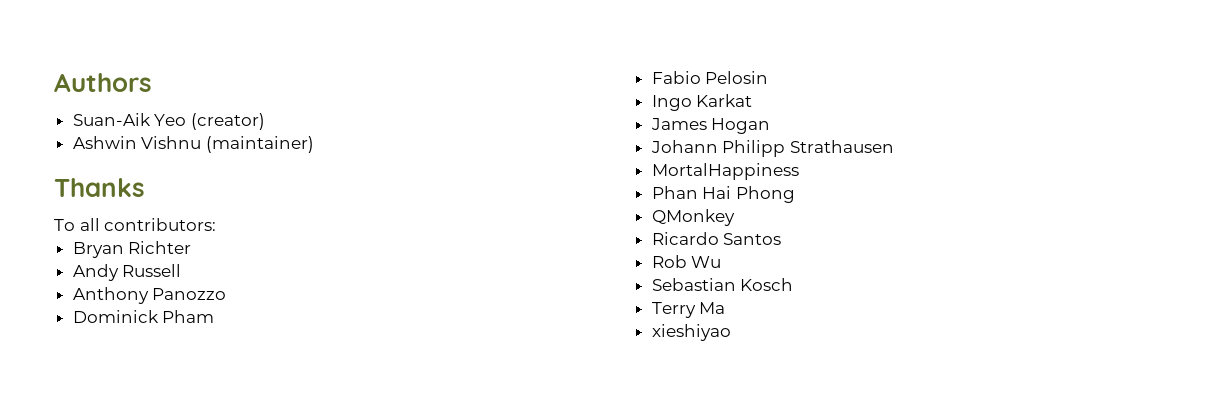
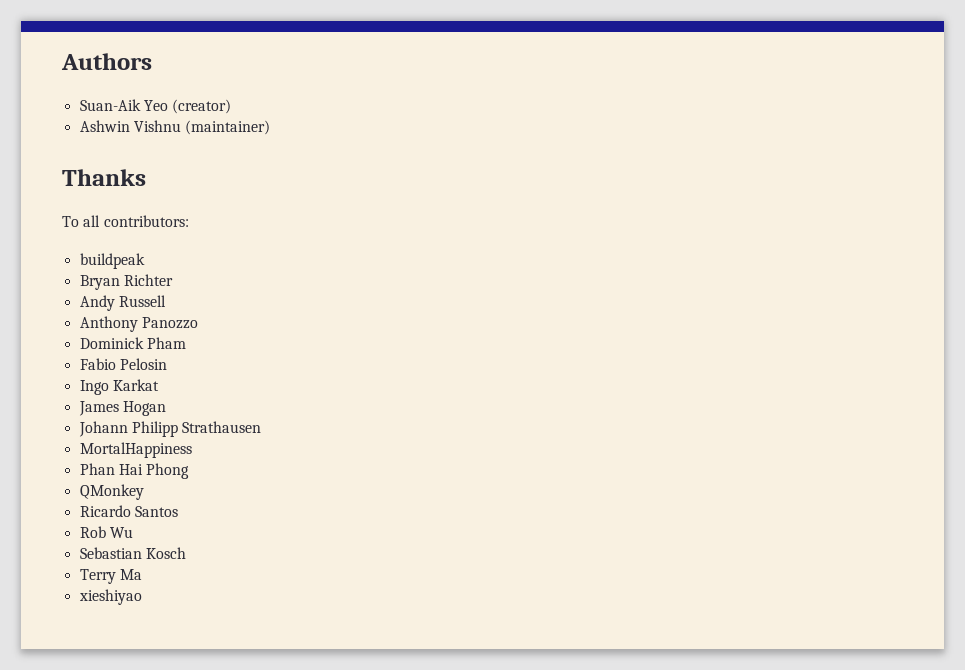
+ buildpeak

